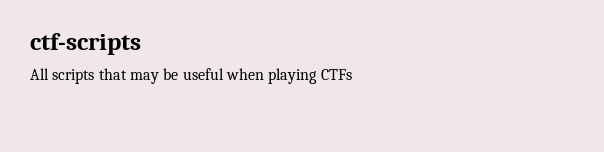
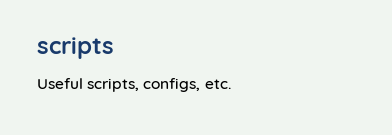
- ctf-scripts
- All scripts that may be useful when playing CTFs
+ scripts
+ Useful scripts, configs, etc.

